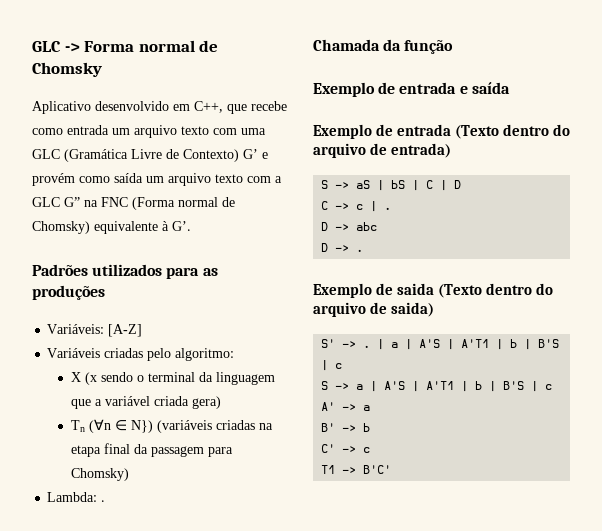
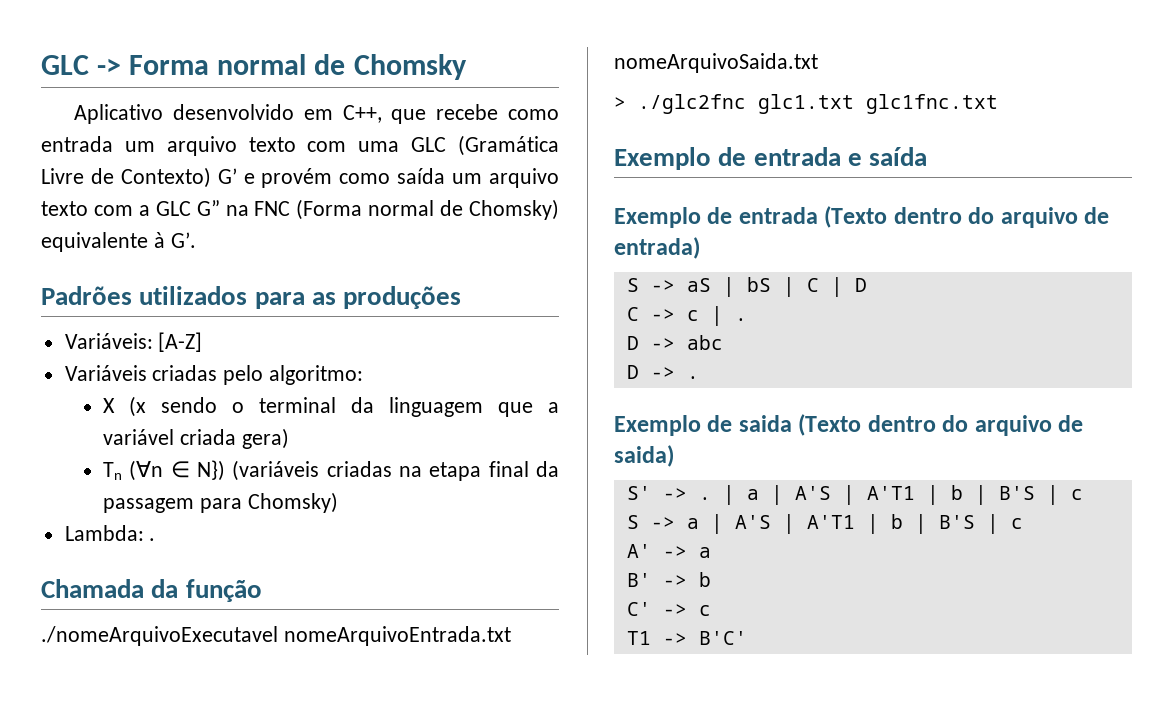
+ ./nomeArquivoExecutavel nomeArquivoEntrada.txt nomeArquivoSaida.txt
+ > ./glc2fnc glc1.txt glc1fnc.txt

